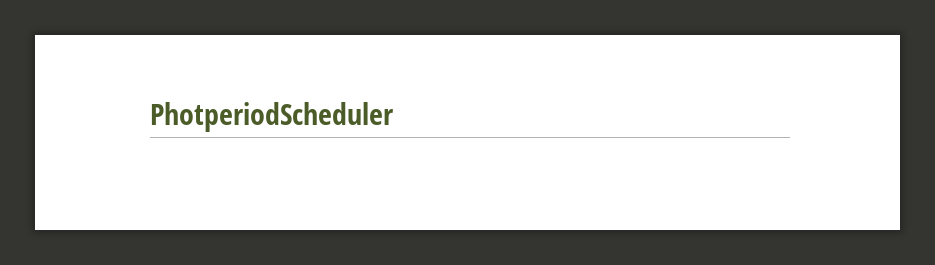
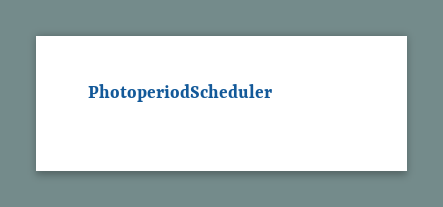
- PhotperiodScheduler
+ PhotoperiodScheduler

